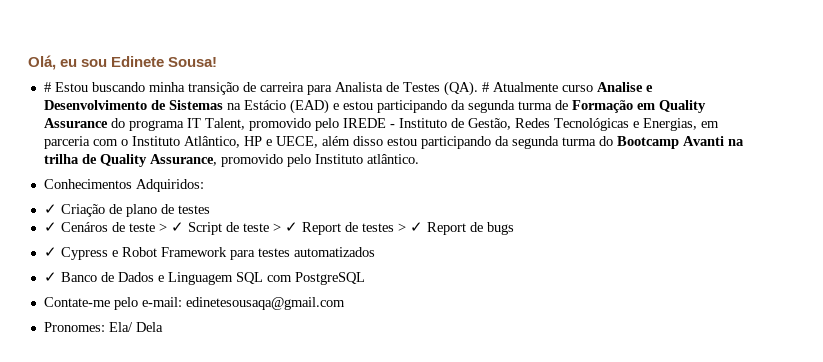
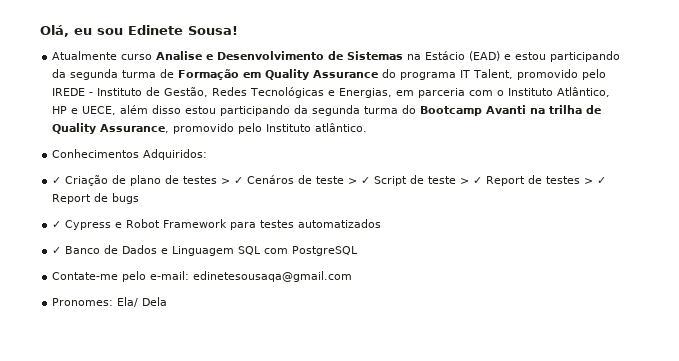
- # Estou buscando minha transição de carreira para Analista de Testes (QA). # Atualmente curso Analise e Desenvolvimento de Sistemas na Estácio (EAD) e estou participando da segunda turma de Formação em Quality Assurance do programa IT Talent, promovido pelo IREDE - Instituto de Gestão, Redes Tecnológicas e Energias, em parceria com o Instituto Atlântico, HP e UECE, além disso estou participando da segunda turma do Bootcamp Avanti na trilha de Quality Assurance, promovido pelo Instituto atlântico.
+ Atualmente curso Analise e Desenvolvimento de Sistemas na Estácio (EAD) e estou participando da segunda turma de Formação em Quality Assurance do programa IT Talent, promovido pelo IREDE - Instituto de Gestão, Redes Tecnológicas e Energias, em parceria com o Instituto Atlântico, HP e UECE, além disso estou participando da segunda turma do Bootcamp Avanti na trilha de Quality Assurance, promovido pelo Instituto atlântico.
- ✓ Criação de plano de testes
- ✓ Cenáros de teste > ✓ Script de teste > ✓ Report de testes > ✓ Report de bugs
+ ✓ Criação de plano de testes > ✓ Cenáros de teste > ✓ Script de teste > ✓ Report de testes > ✓ Report de bugs

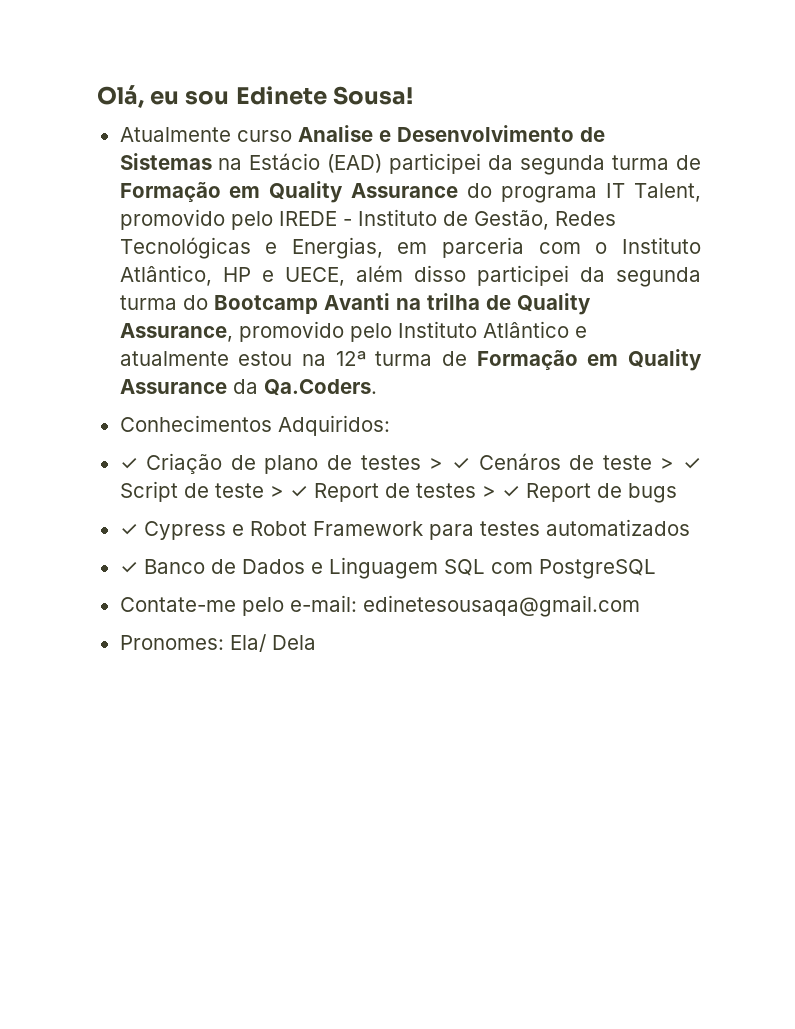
- Atualmente curso Analise e Desenvolvimento de Sistemas na Estácio (EAD) e estou participando da segunda turma de Formação em Quality Assurance do programa IT Talent, promovido pelo IREDE - Instituto de Gestão, Redes Tecnológicas e Energias, em parceria com o Instituto Atlântico, HP e UECE, além disso estou participando da segunda turma do Bootcamp Avanti na trilha de Quality Assurance, promovido pelo Instituto atlântico.
+ Atualmente curso Analise e Desenvolvimento de Sistemas na Estácio (EAD) participei da segunda turma de Formação em Quality Assurance do programa IT Talent, promovido pelo IREDE - Instituto de Gestão, Redes Tecnológicas e Energias, em parceria com o Instituto Atlântico, HP e UECE, além disso participei da segunda turma do Bootcamp Avanti na trilha de Quality Assurance, promovido pelo Instituto Atlântico e atualmente estou na 12ª turma de Formação em Quality Assurance da Qa.Coders.

